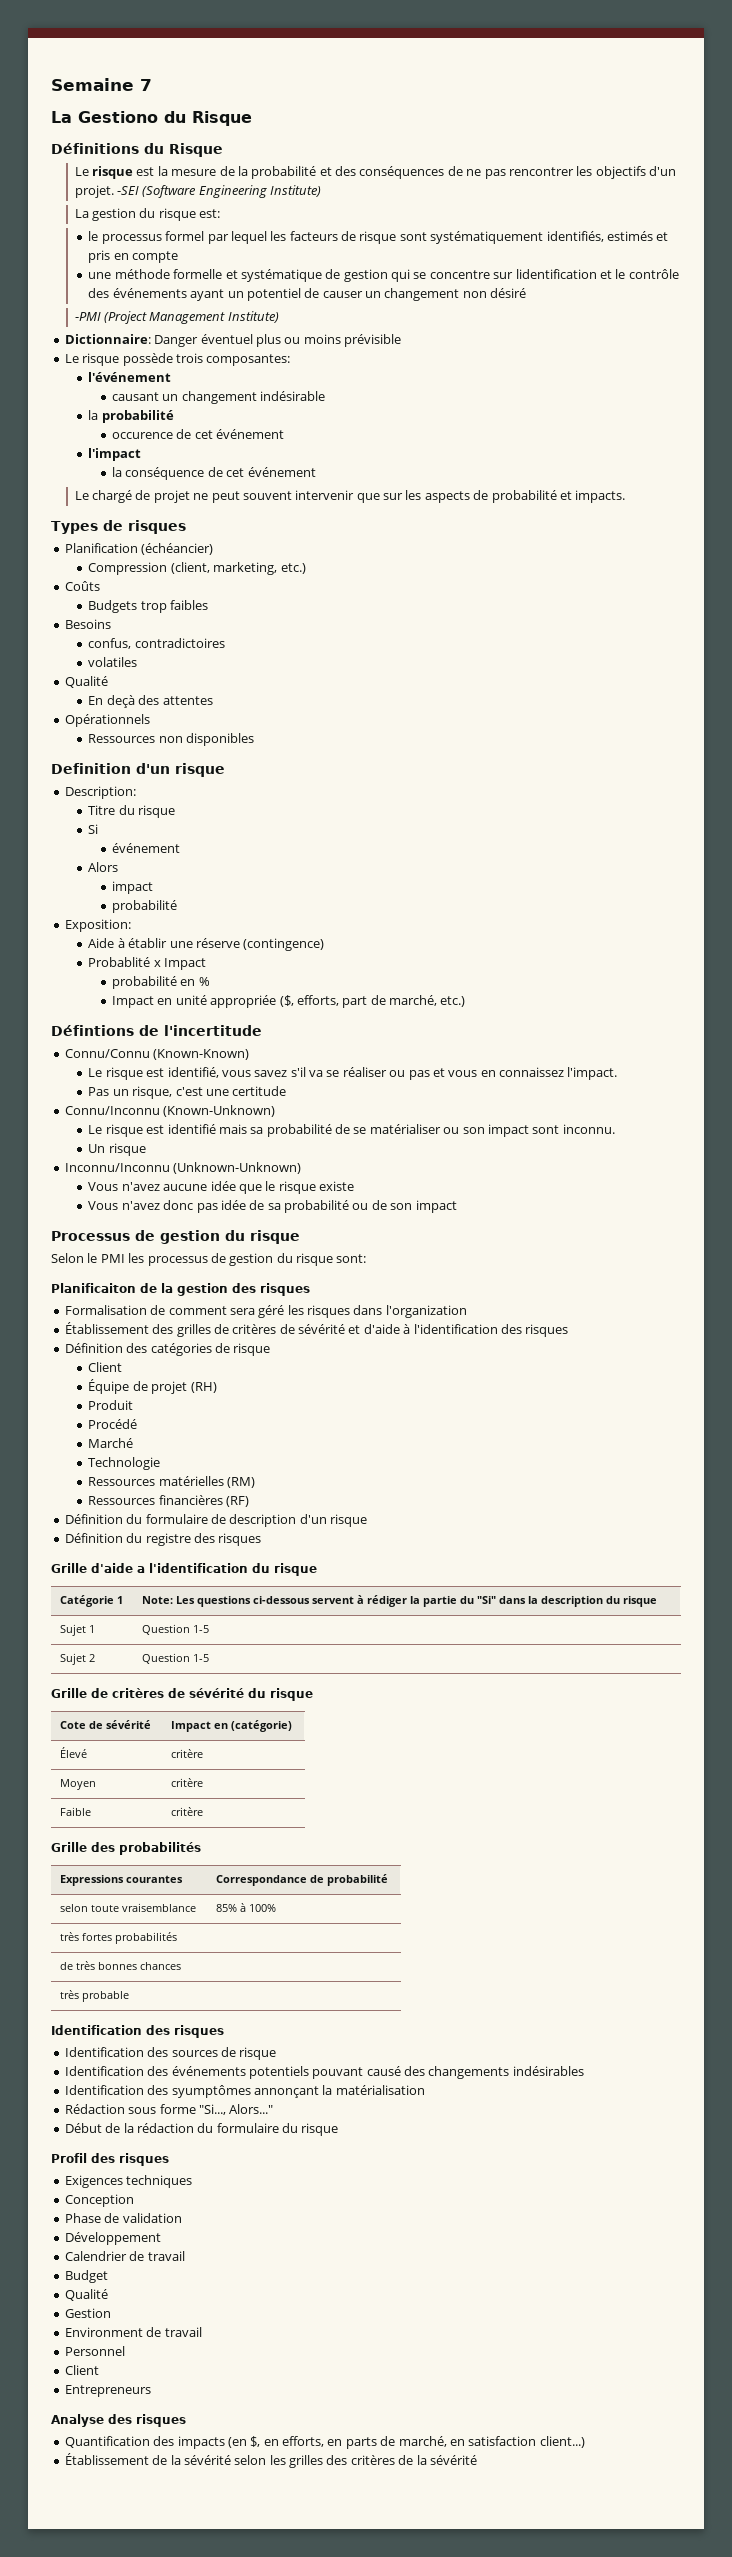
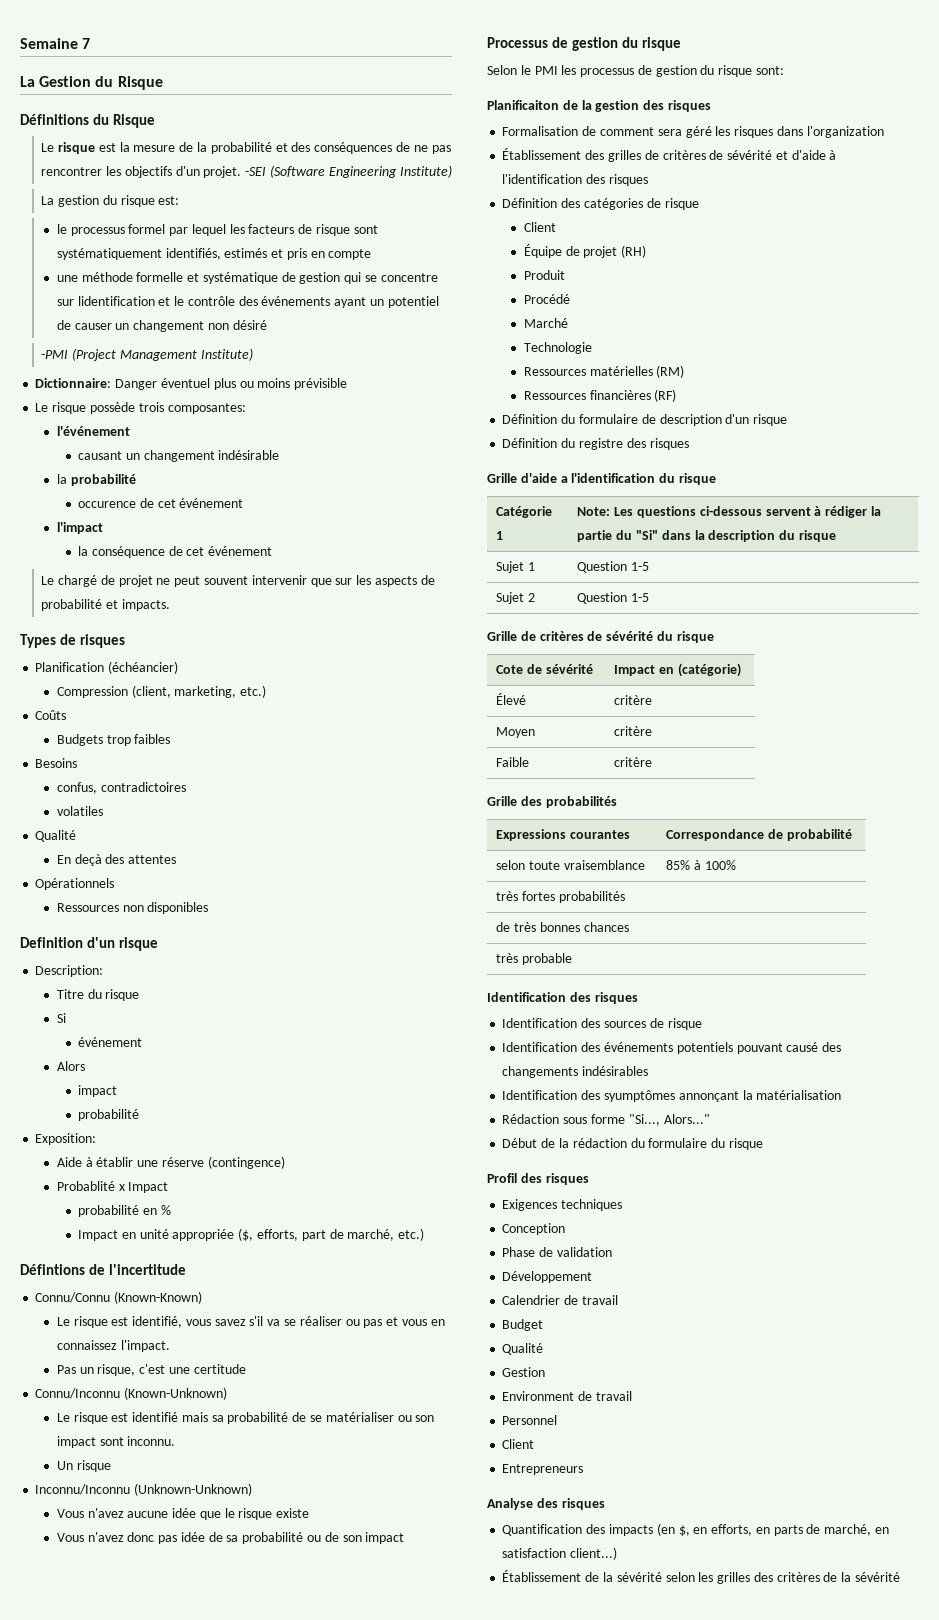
- La Gestiono du Risque
+ La Gestion du Risque

